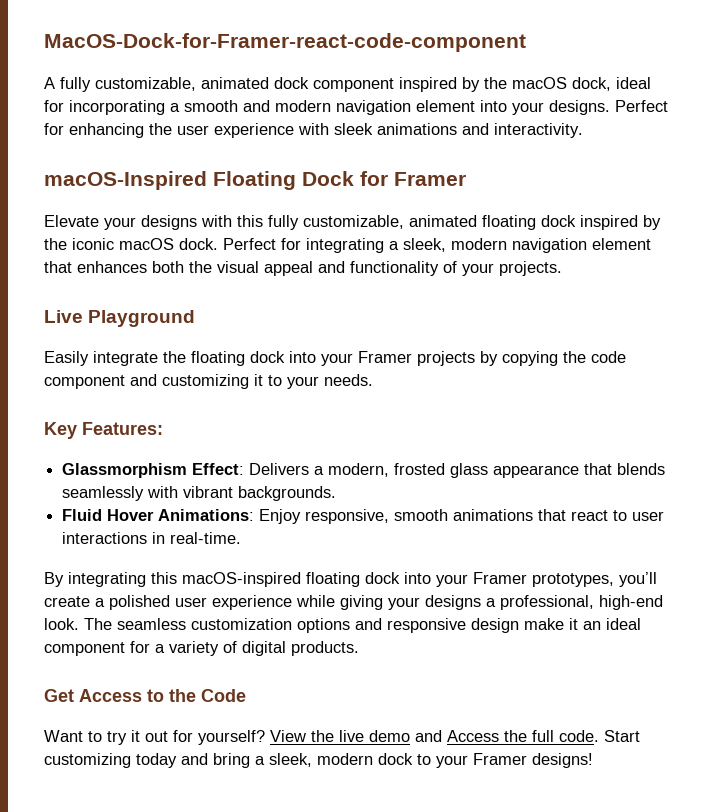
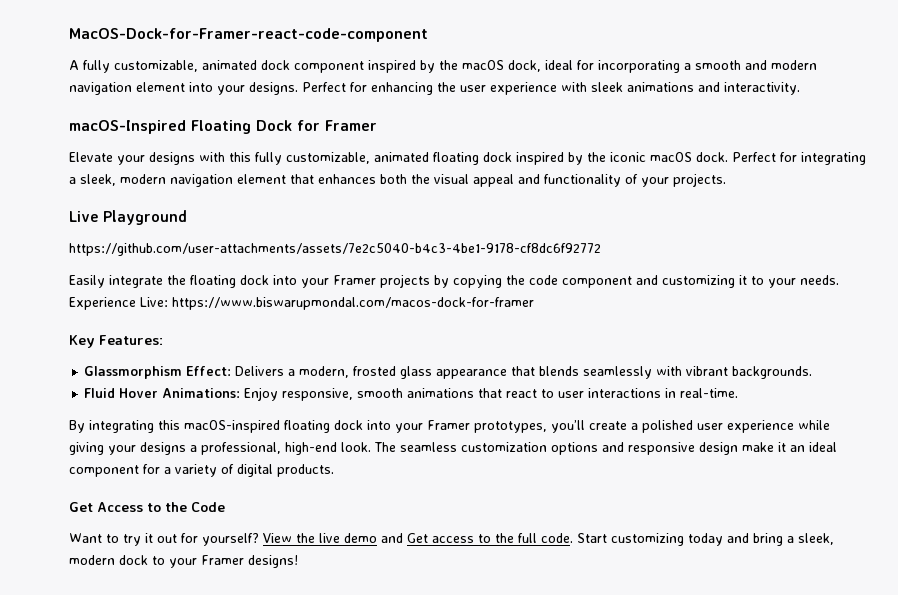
+ https://github.com/user-attachments/assets/7e2c5040-b4c3-4be1-9178-cf8dc6f92772
+ Experience Live: https://www.biswarupmondal.com/macos-dock-for-framer
- View the live demo and Access the full code.
+ View the live demo and Get access to the full code.

